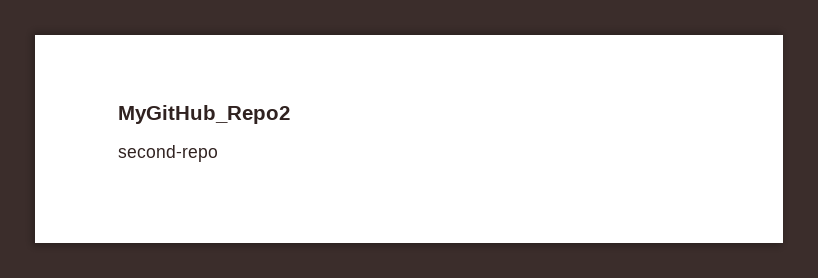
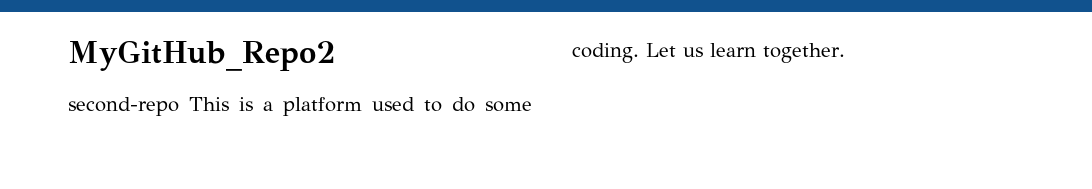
- second-repo
+ second-repo This is a platform used to do some coding. Let us learn together.

